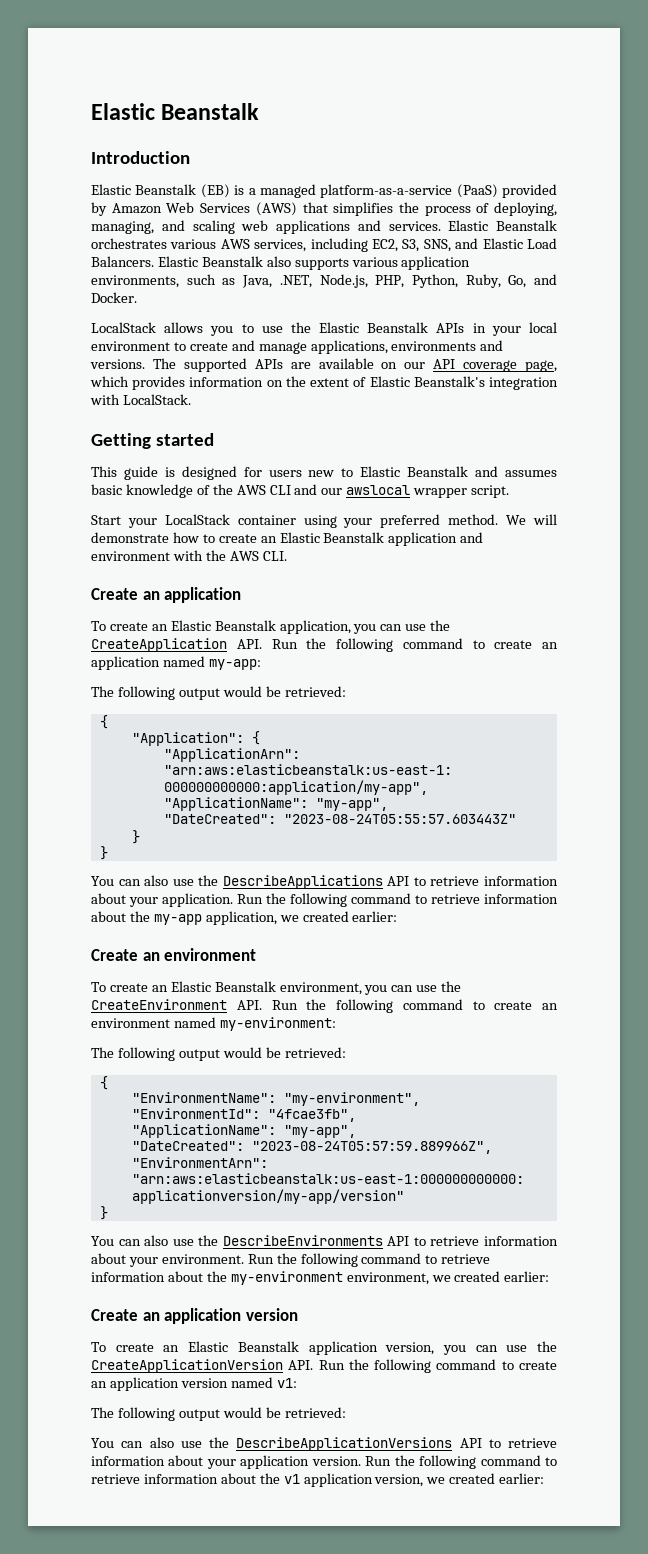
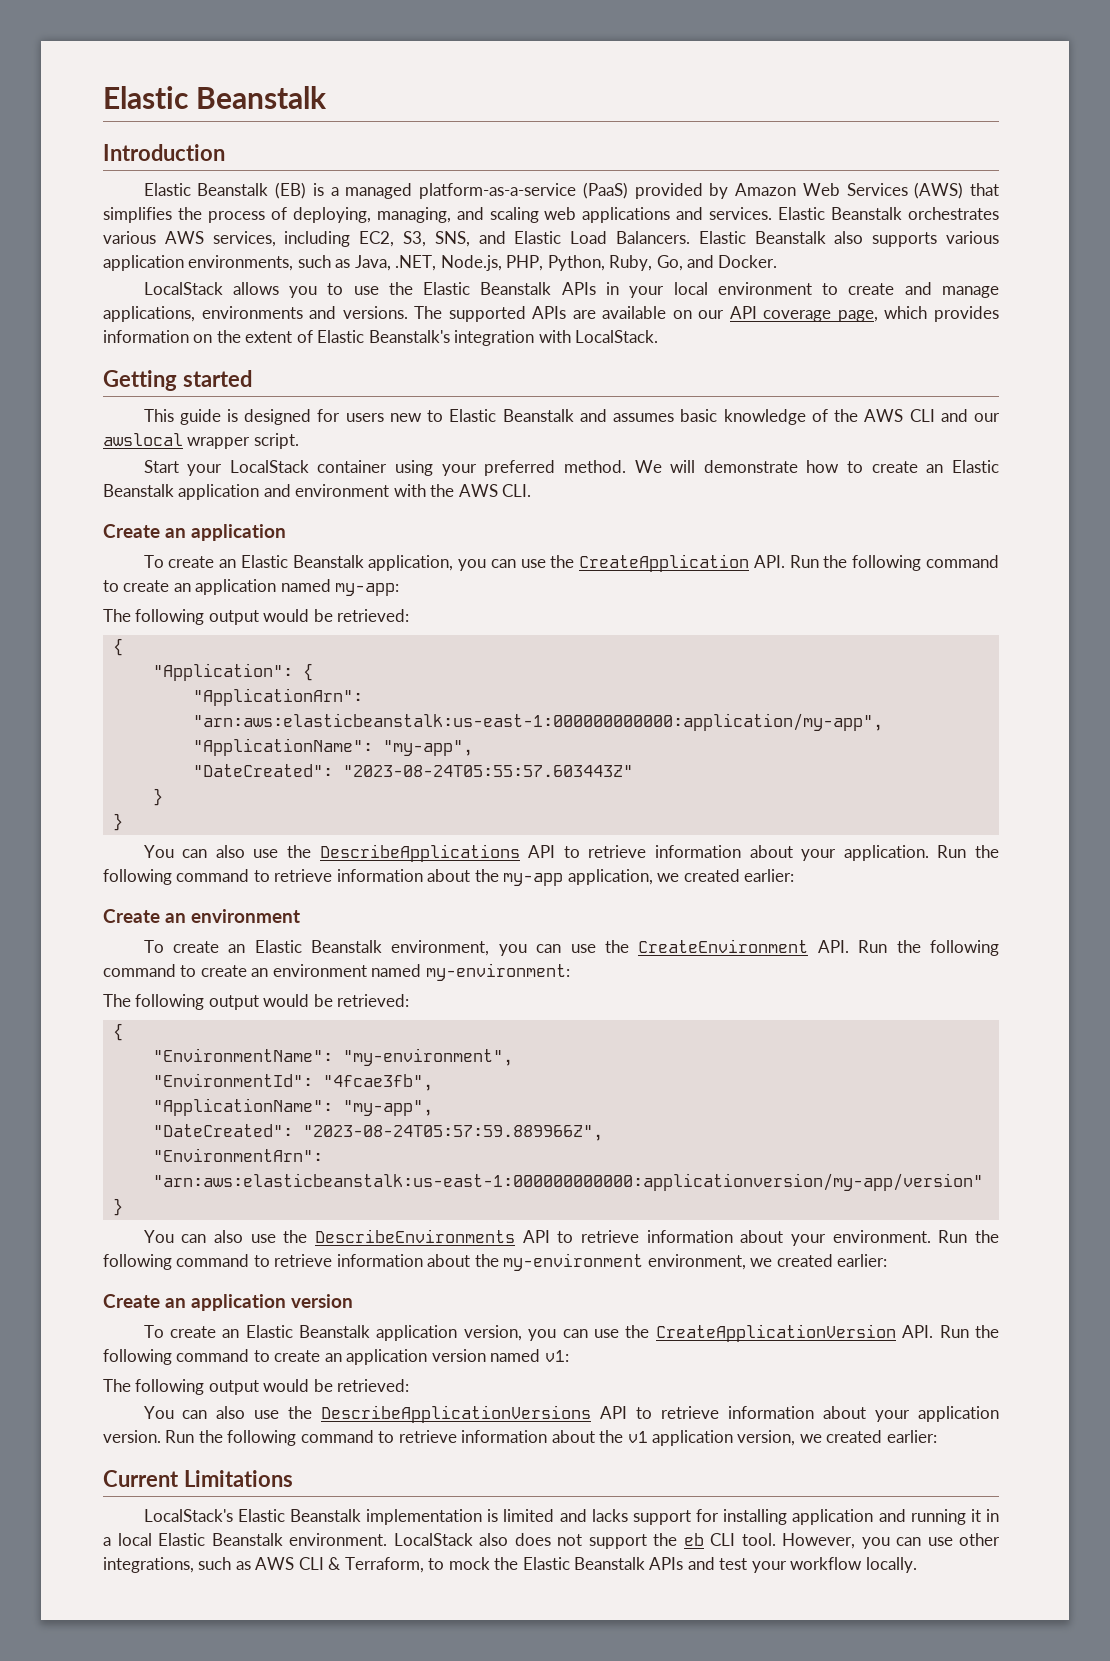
+ Current Limitations
+ LocalStack's Elastic Beanstalk implementation is limited and lacks support for installing application and running it in a local Elastic Beanstalk environment. LocalStack also does not support the eb CLI tool. However, you can use other integrations, such as AWS CLI & Terraform, to mock the Elastic Beanstalk APIs and test your workflow locally.

